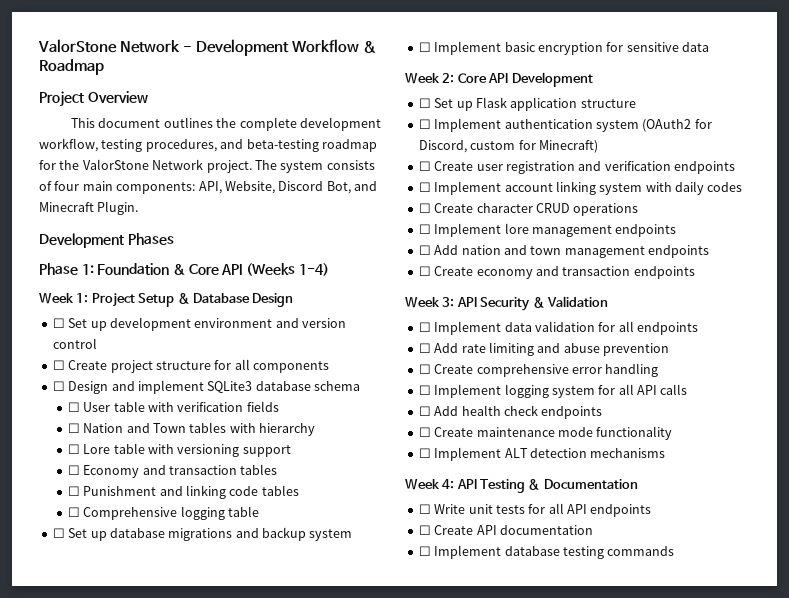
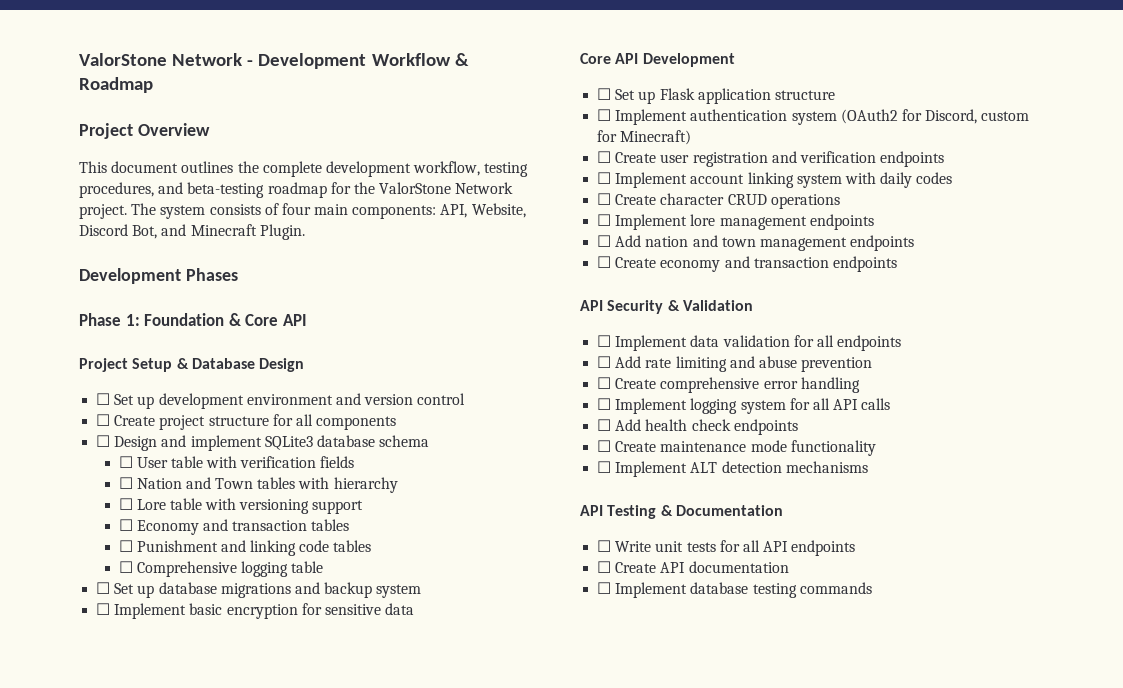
- Phase 1: Foundation & Core API (Weeks 1-4)
- Week 1: Project Setup & Database Design
+ Phase 1: Foundation & Core API
+ Project Setup & Database Design
- Week 2: Core API Development
+ Core API Development
- Week 3: API Security & Validation
+ API Security & Validation
- Week 4: API Testing & Documentation
+ API Testing & Documentation

